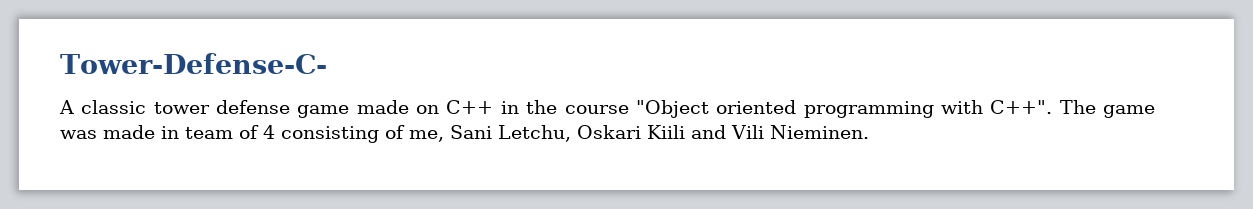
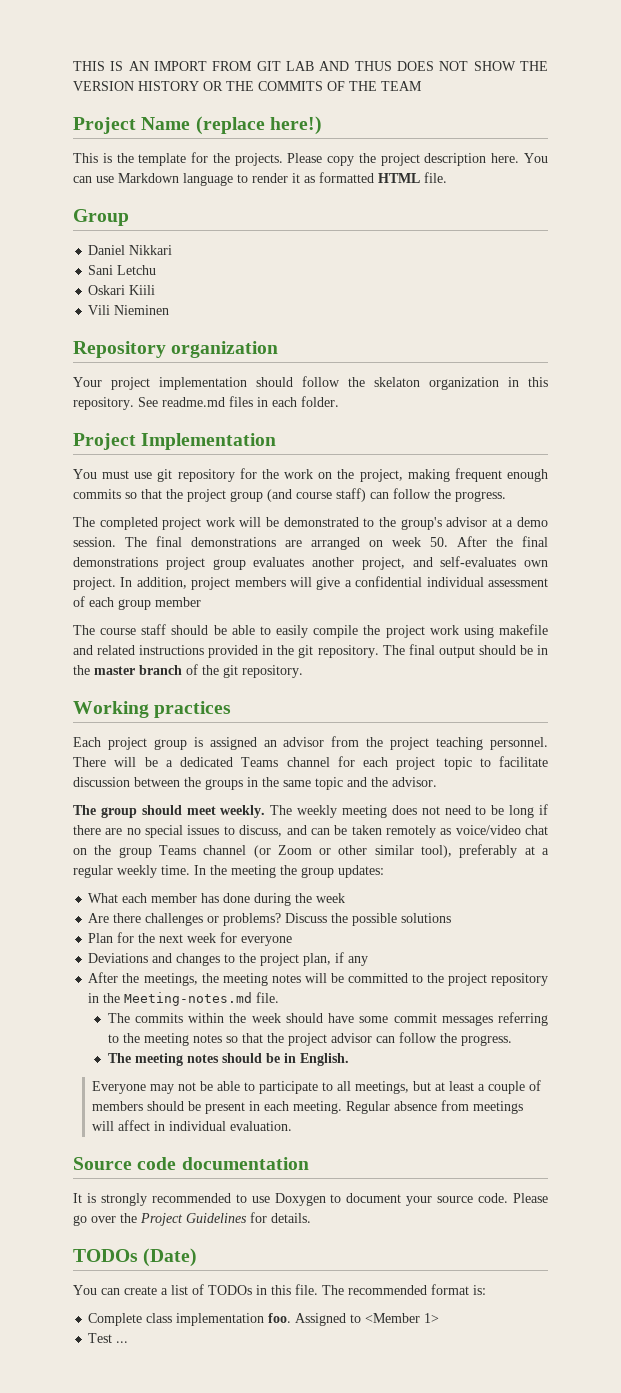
- Tower-Defense-C-
- A classic tower defense game made on C++ in the course "Object oriented programming with C++". The game was made in team of 4 consisting of me, Sani Letchu, Oskari Kiili and Vili Nieminen.
+ THIS IS AN IMPORT FROM GIT LAB AND THUS DOES NOT SHOW THE VERSION HISTORY OR THE COMMITS OF THE TEAM
+ Project Name (replace here!)
+ This is the template for the projects. Please copy the project description here. You can use Markdown language to render it as formatted HTML file.
+ Group
+ Daniel Nikkari
+ Sani Letchu
+ Oskari Kiili
+ Vili Nieminen
+ Repository organization
+ Your project implementation should follow the skelaton organization in this repository. See readme.md files in each folder.
+ Project Implementation
+ You must use git repository for the work on the project, making frequent enough commits so that the project group (and course staff) can follow the progress.
+ The completed project work will be demonstrated to the group's advisor at a demo session. The final demonstrations are arranged on week 50. After the final demonstrations project group evaluates another project, and self-evaluates own project. In addition, project members will give a confidential individual assessment of each group member
+ The course staff should be able to easily compile the project work using makefile and related instructions provided in the git repository. The final output should be in the master branch of the git repository.
+ Working practices
+ Each project group is assigned an advisor from the project teaching personnel. There will be a dedicated Teams channel for each project topic to facilitate discussion between the groups in the same topic and the advisor.
+ The group should meet weekly. The weekly meeting does not need to be long if there are no special issues to discuss, and can be taken remotely as voice/video chat on the group Teams channel (or Zoom or other similar tool), preferably at a regular weekly time. In the meeting the group updates:
+ What each member has done during the week
+ Are there challenges or problems? Discuss the possible solutions
+ Plan for the next week for everyone
+ Deviations and changes to the project plan, if any
+ After the meetings, the meeting notes will be committed to the project repository in the Meeting-notes.md file.
+ The commits within the week should have some commit messages referring to the meeting notes so that the project advisor can follow the progress.
+ The meeting notes should be in English.
+ Everyone may not be able to participate to all meetings, but at least a couple of members should be present in each meeting. Regular absence from meetings will affect in individual evaluation.
+ Source code documentation
+ It is strongly recommended to use Doxygen to document your source code. Please go over the Project Guidelines for details.
+ TODOs (Date)
+ You can create a list of TODOs in this file. The recommended format is:
+ Complete class implementation foo. Assigned to <Member 1>
+ Test ...

